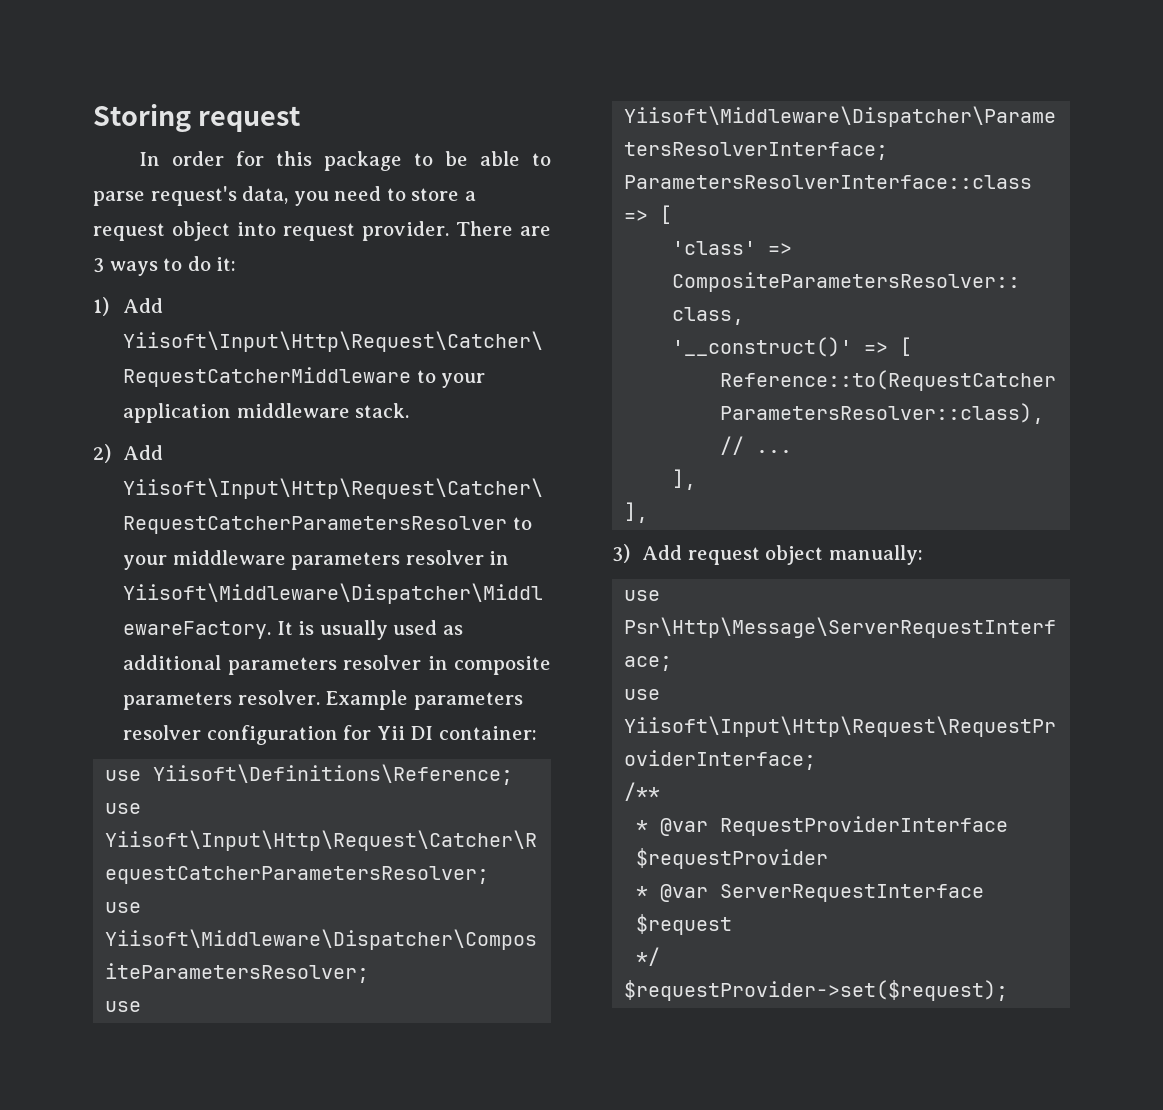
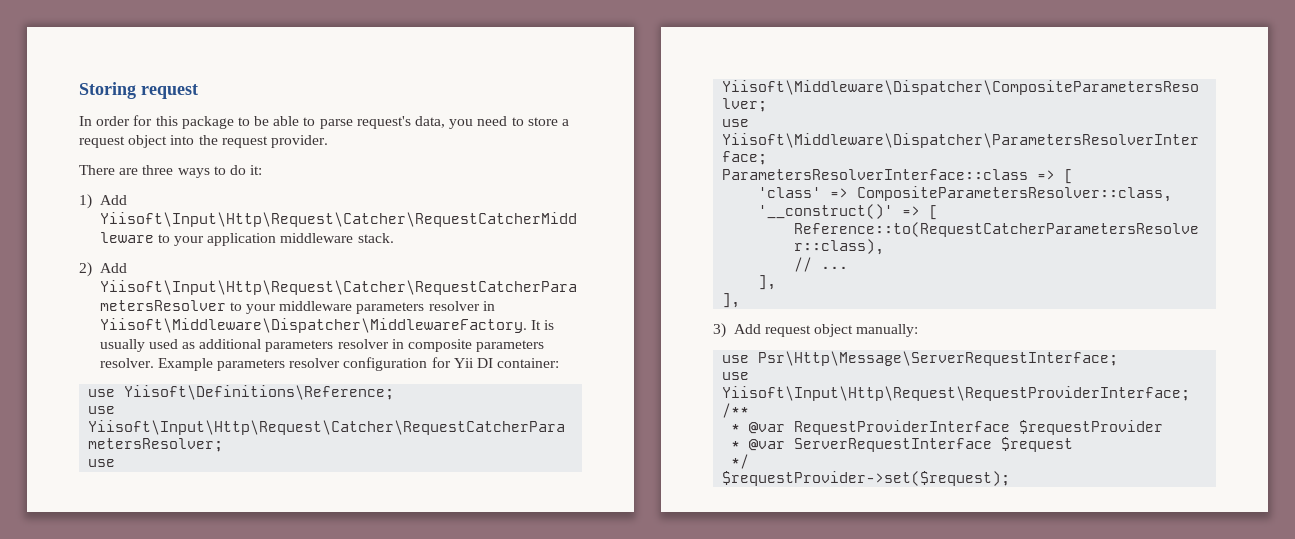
- In order for this package to be able to parse request's data, you need to store a request object into request provider. There are 3 ways to do it:
+ In order for this package to be able to parse request's data, you need to store a request object into the request provider.
+ There are three ways to do it:

